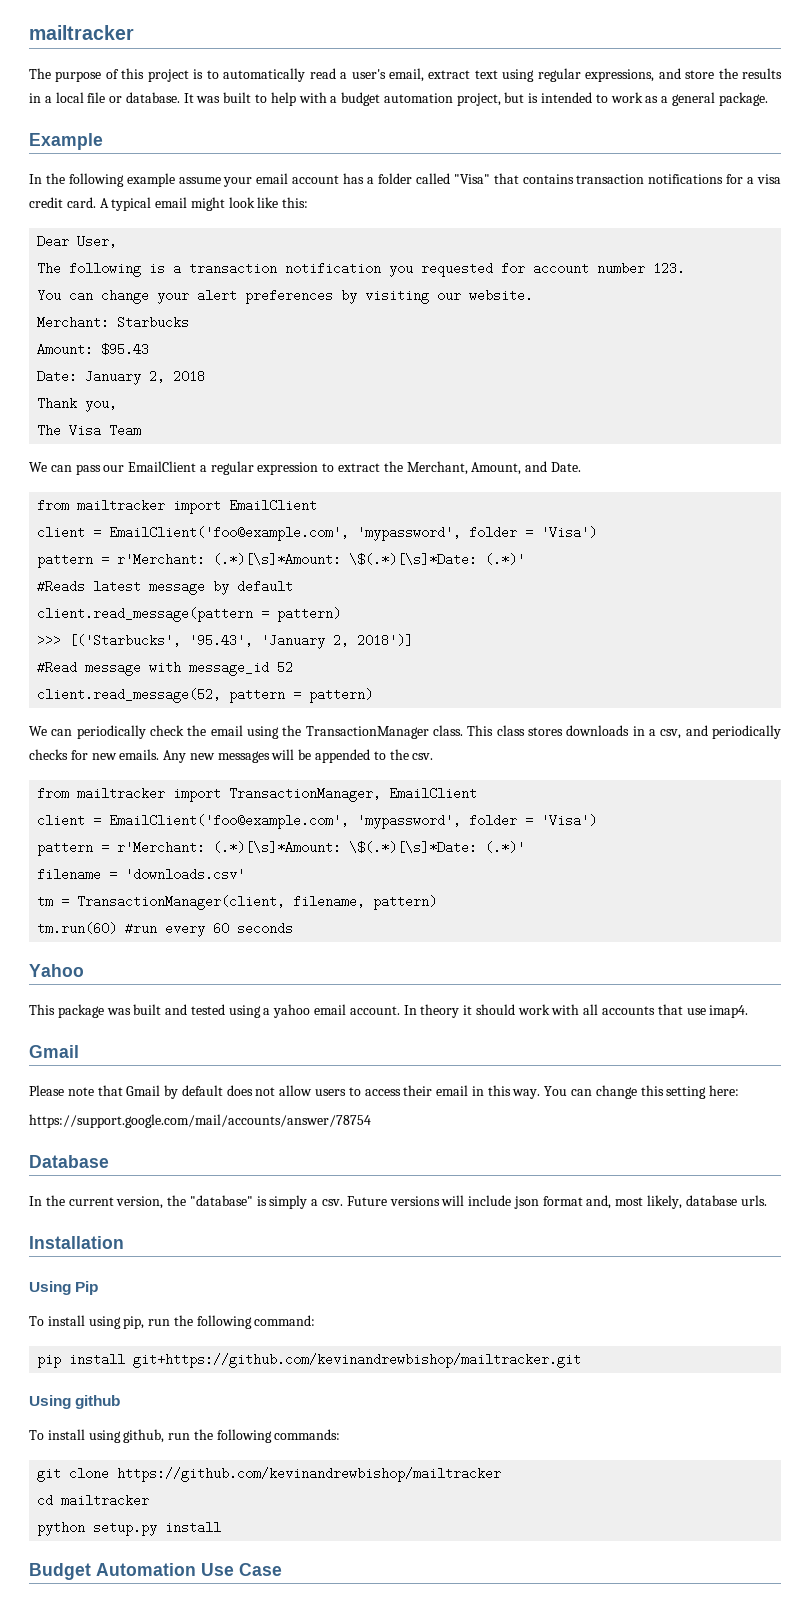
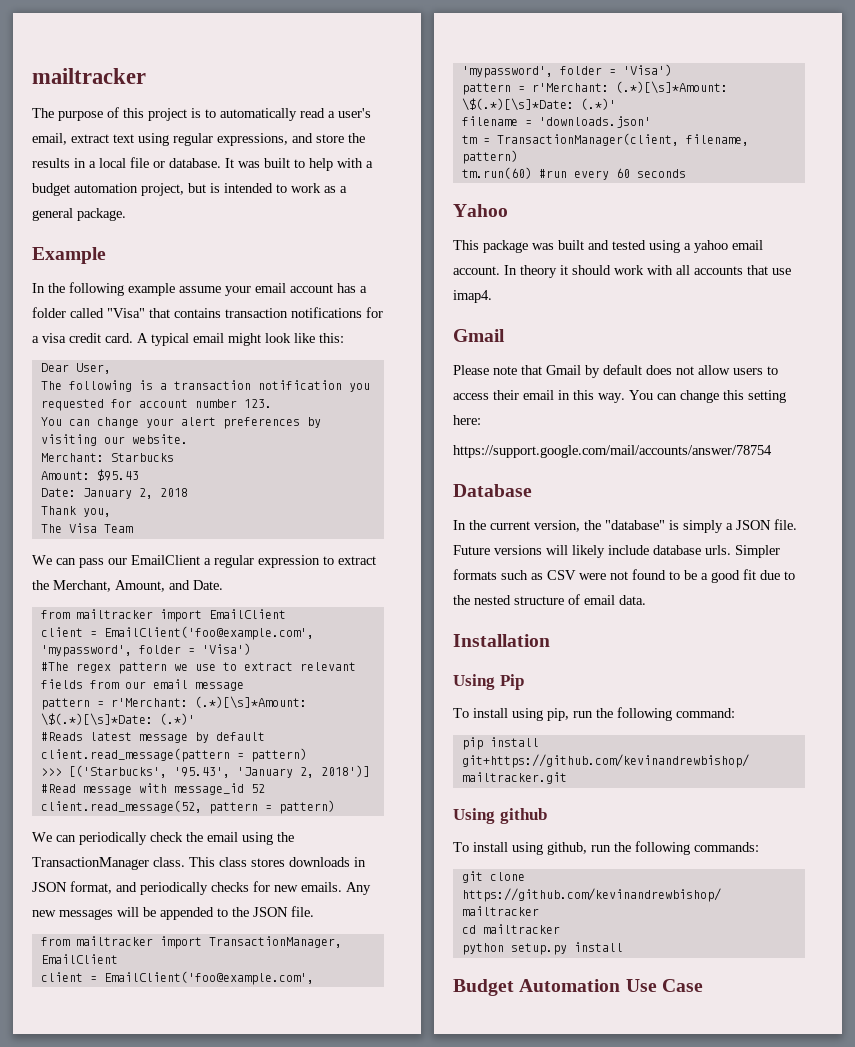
+ #The regex pattern we use to extract relevant fields from our email message
- This class stores downloads in a csv, and periodically checks for new emails.
+ This class stores downloads in JSON format, and periodically checks for new emails.
- Any new messages will be appended to the csv.
+ Any new messages will be appended to the JSON file.
- filename = 'downloads.csv'
+ filename = 'downloads.json'
- In the current version, the "database" is simply a csv.
+ In the current version, the "database" is simply a JSON file.
- Future versions will include json format and, most likely, database urls.
+ Future versions will likely include database urls. Simpler formats such as CSV were not found to be a good fit due to the nested structure of email data.

